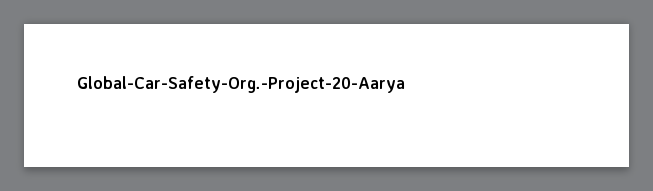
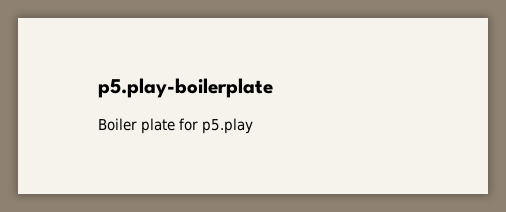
- Global-Car-Safety-Org.-Project-20-Aarya
+ p5.play-boilerplate
+ Boiler plate for p5.play

